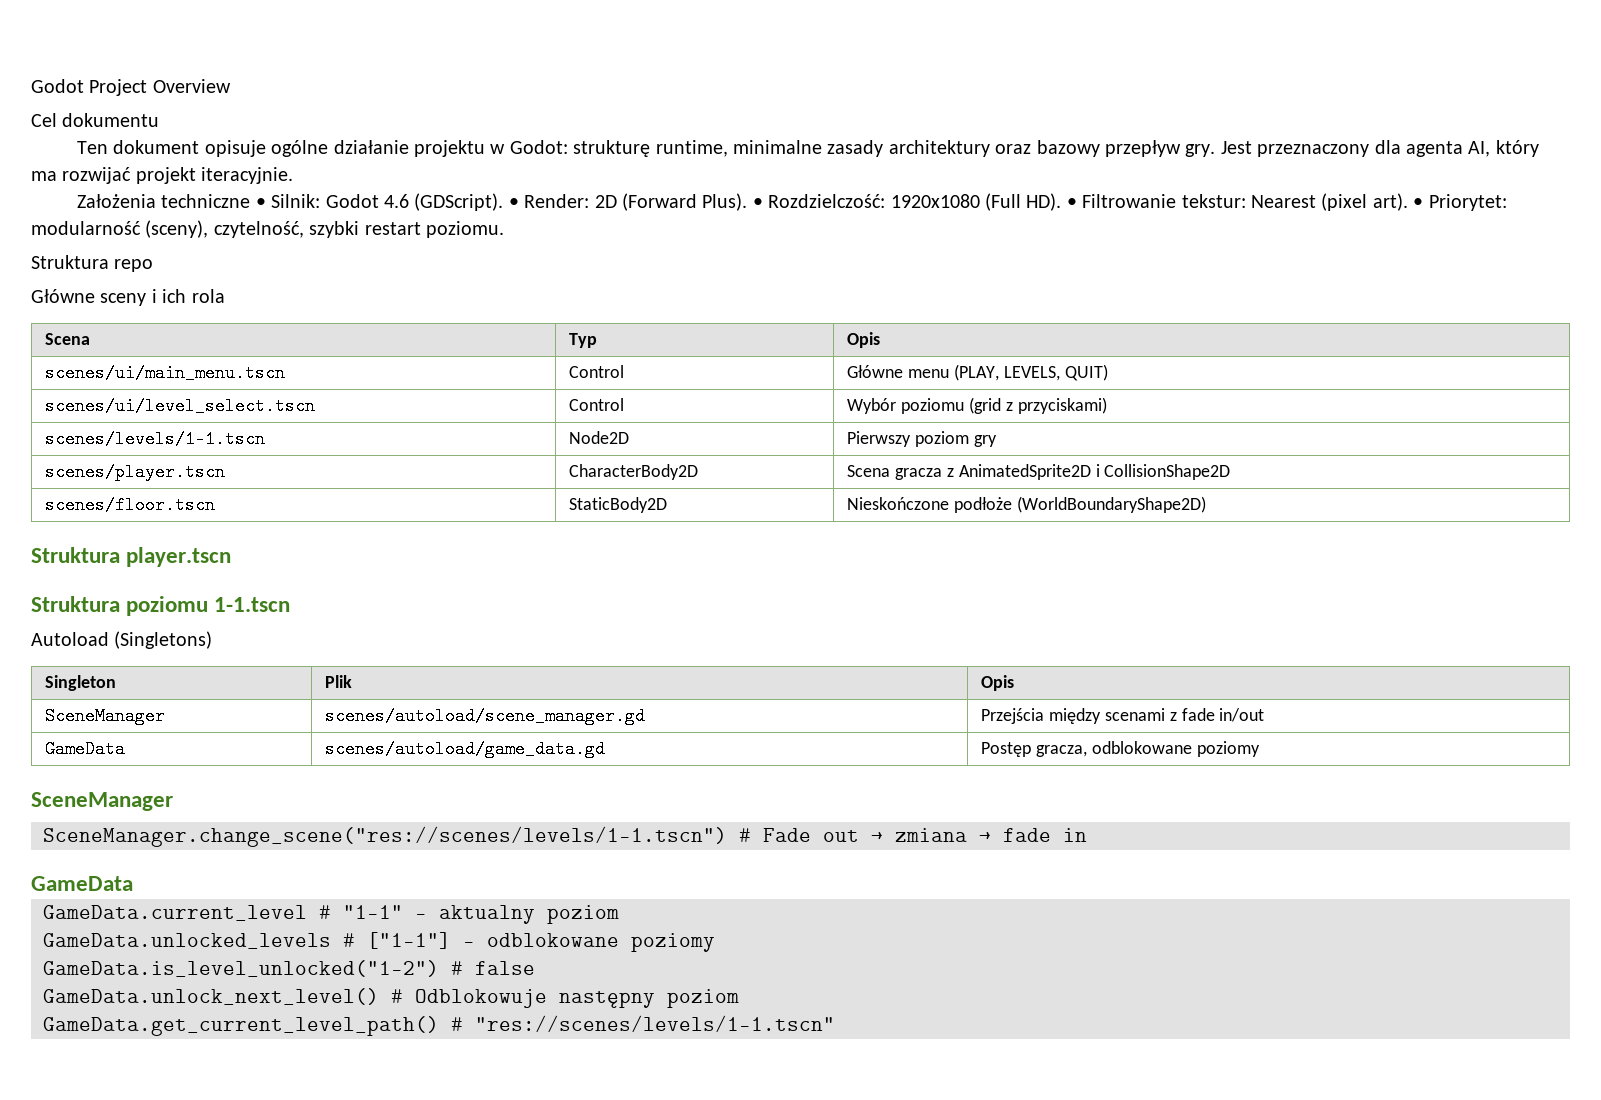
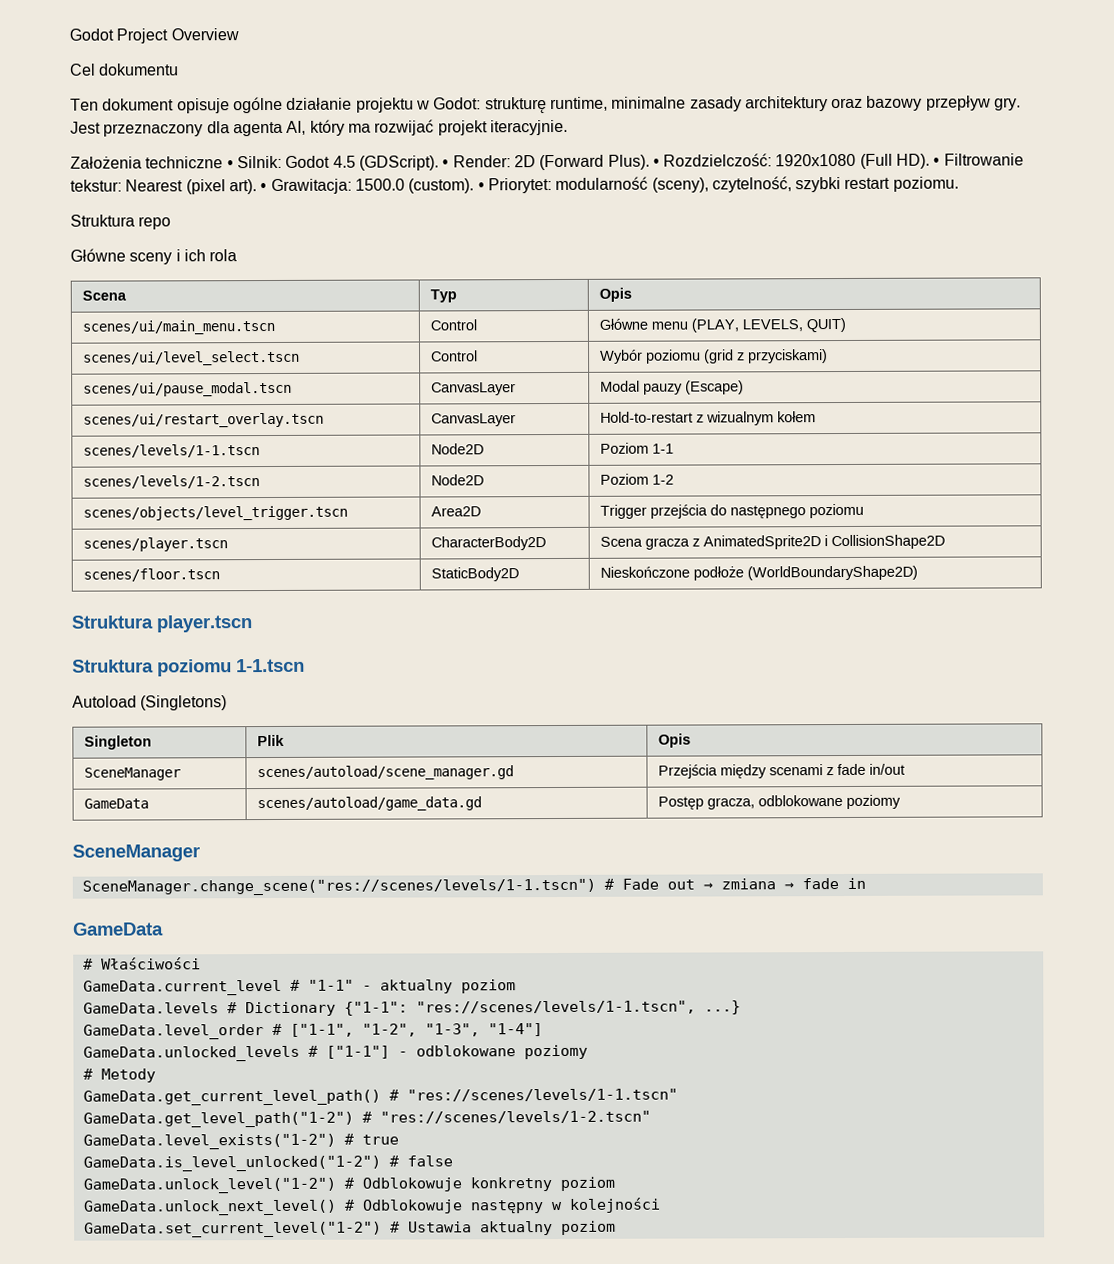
- Założenia techniczne • Silnik: Godot 4.6 (GDScript).
+ Założenia techniczne • Silnik: Godot 4.5 (GDScript).
- • Priorytet: modularność (sceny), czytelność, szybki restart poziomu.
+ • Grawitacja: 1500.0 (custom). • Priorytet: modularność (sceny), czytelność, szybki restart poziomu.
- scenes/levels/1-1.tscn | Node2D | Pierwszy poziom gry
+ scenes/ui/pause_modal.tscn | CanvasLayer | Modal pauzy (Escape)
+ scenes/ui/restart_overlay.tscn | CanvasLayer | Hold-to-restart z wizualnym kołem
+ scenes/levels/1-1.tscn | Node2D | Poziom 1-1
+ scenes/levels/1-2.tscn | Node2D | Poziom 1-2
+ scenes/objects/level_trigger.tscn | Area2D | Trigger przejścia do następnego poziomu
+ # Właściwości
+ GameData.levels # Dictionary {"1-1": "res://scenes/levels/1-1.tscn", ...}
+ GameData.level_order # ["1-1", "1-2", "1-3", "1-4"]
+ # Metody
+ GameData.get_current_level_path() # "res://scenes/levels/1-1.tscn"
+ GameData.get_level_path("1-2") # "res://scenes/levels/1-2.tscn"
+ GameData.level_exists("1-2") # true
  GameData.is_level_unlocked("1-2") # false
- GameData.unlock_next_level() # Odblokowuje następny poziom
- GameData.get_current_level_path() # "res://scenes/levels/1-1.tscn"
+ GameData.unlock_level("1-2") # Odblokowuje konkretny poziom
+ GameData.unlock_next_level() # Odblokowuje następny w kolejności
+ GameData.set_current_level("1-2") # Ustawia aktualny poziom

